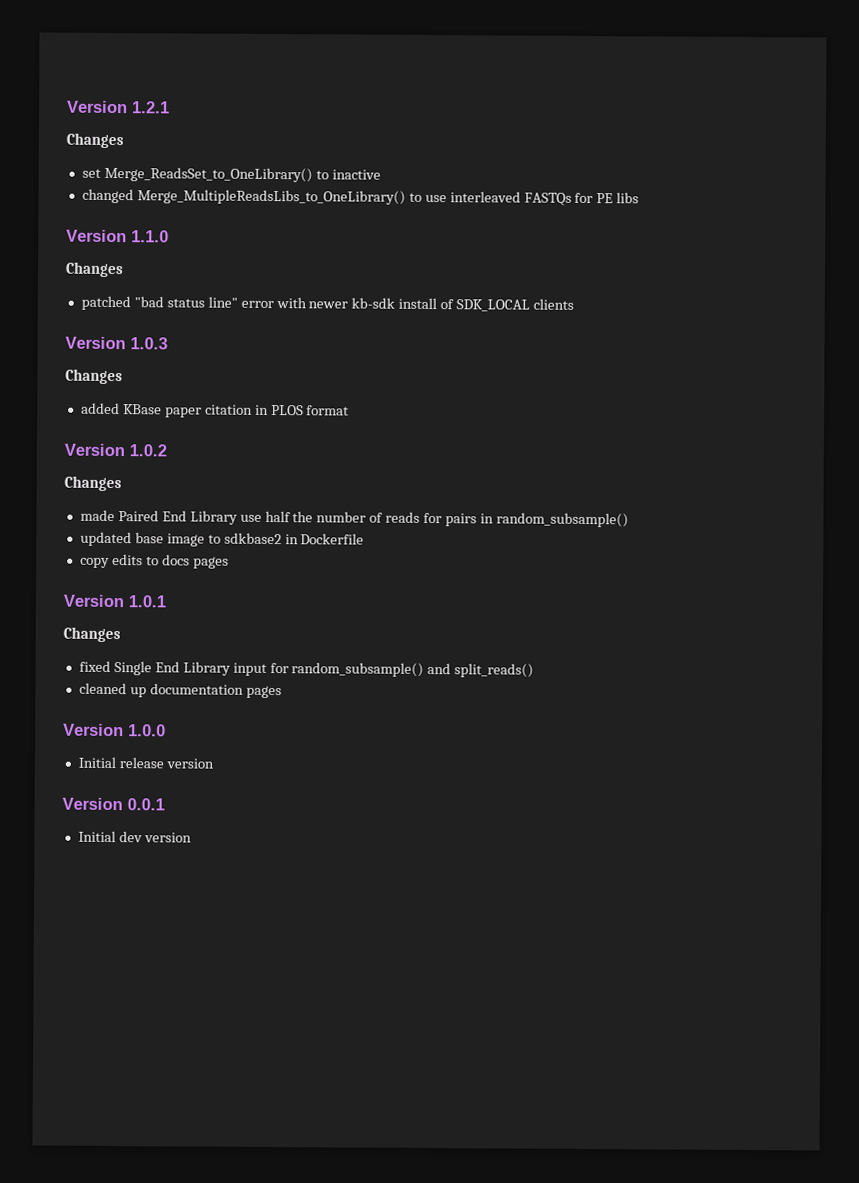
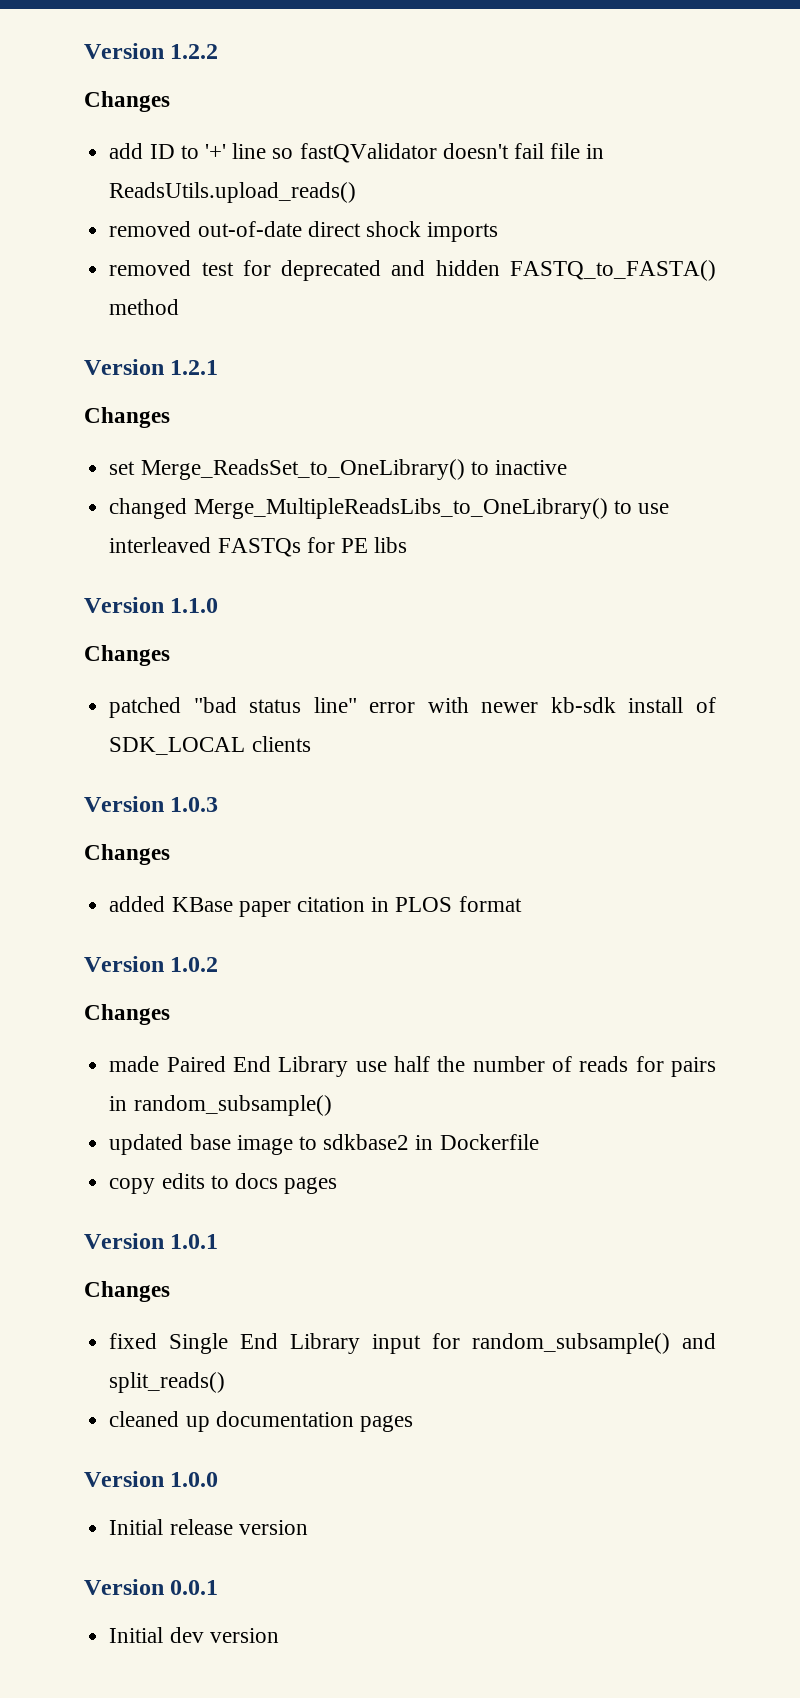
+ Version 1.2.2
+ Changes
+ add ID to '+' line so fastQValidator doesn't fail file in ReadsUtils.upload_reads()
+ removed out-of-date direct shock imports
+ removed test for deprecated and hidden FASTQ_to_FASTA() method

